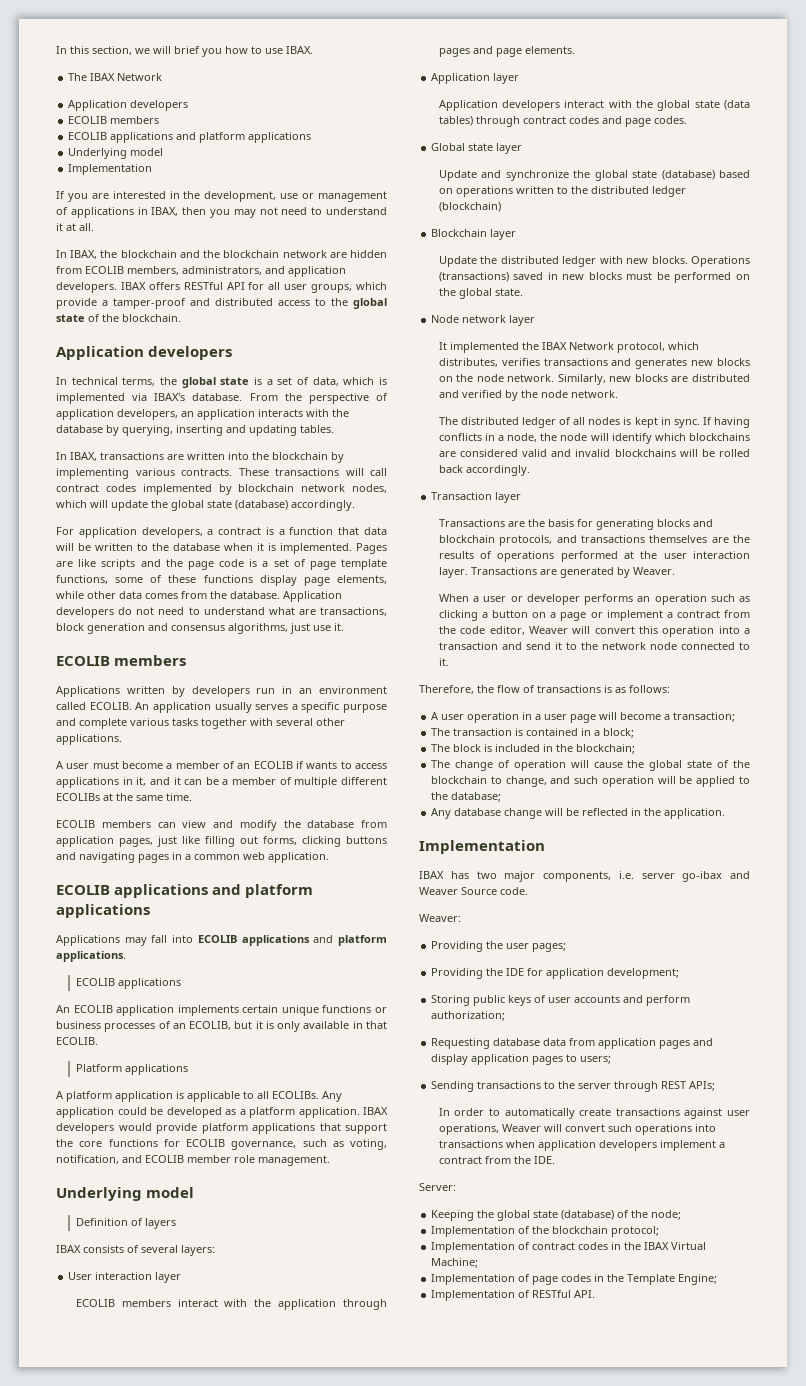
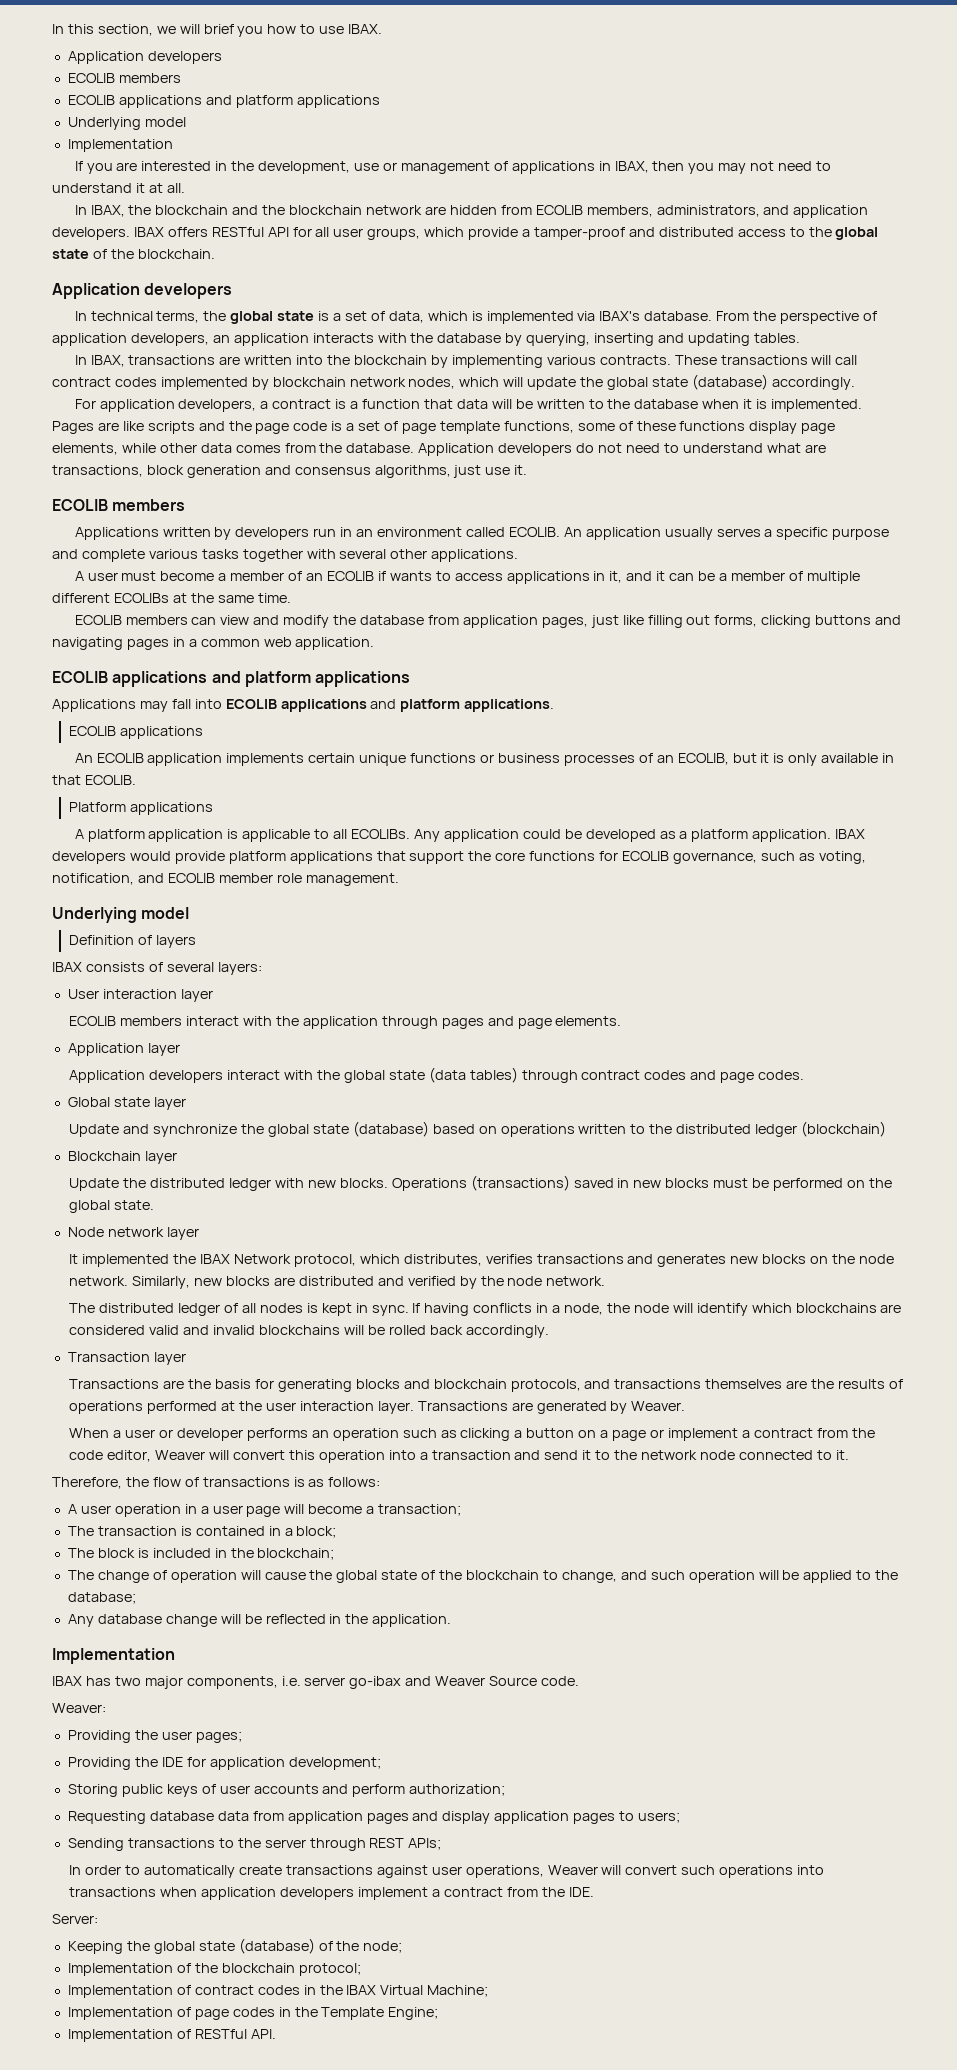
- The IBAX Network

